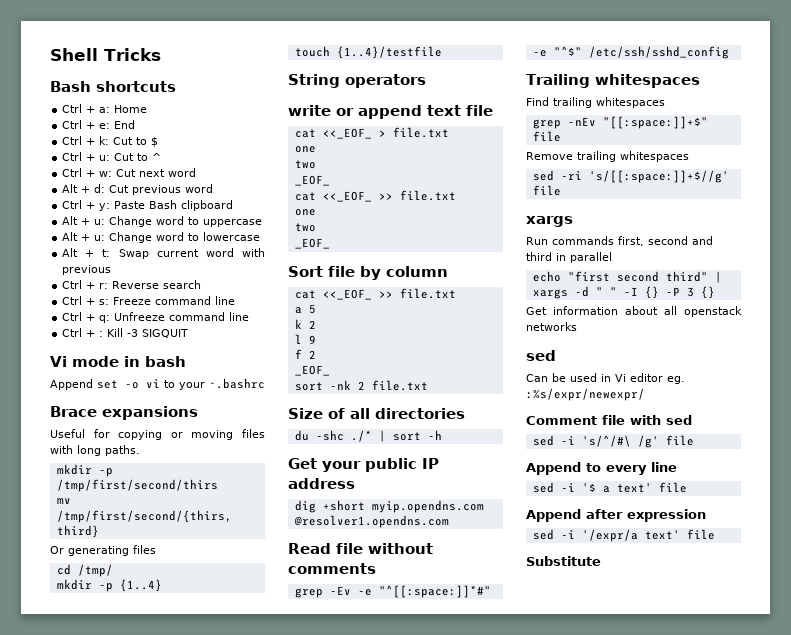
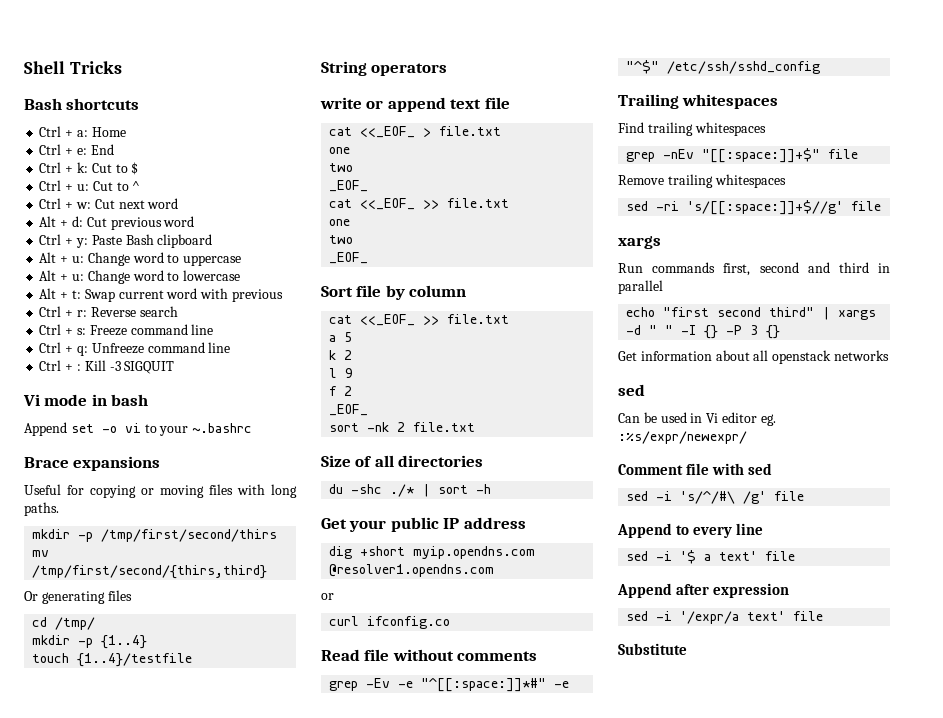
  dig +short myip.opendns.com @resolver1.opendns.com
+ or
+ curl ifconfig.co

